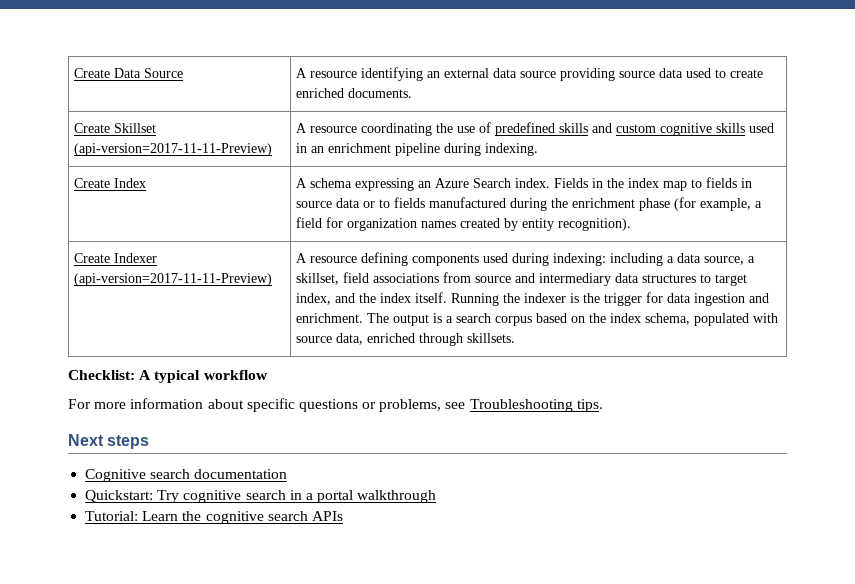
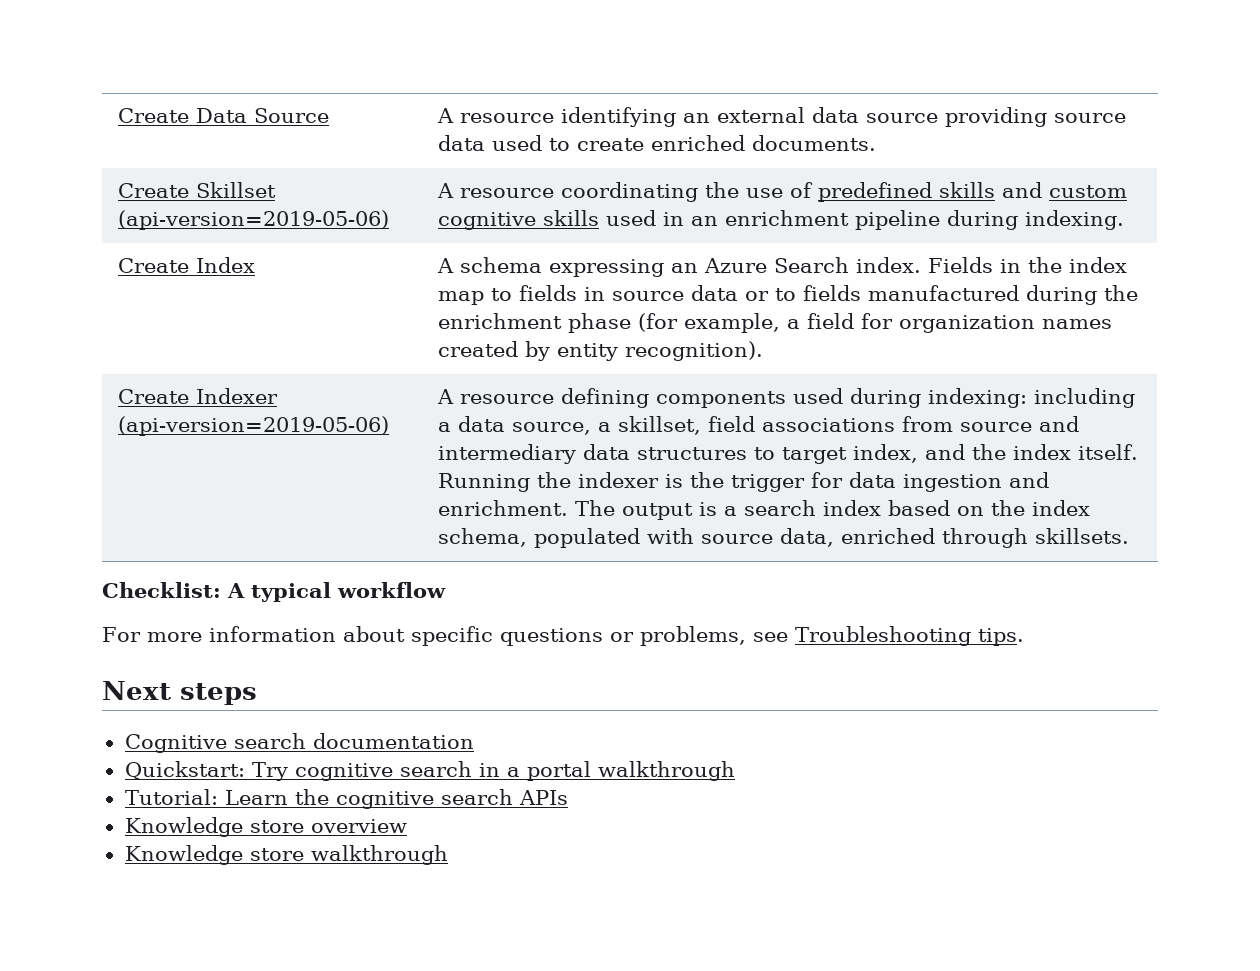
- Create Skillset (api-version=2017-11-11-Preview) | A resource coordinating the use of predefined skills and custom cognitive skills used in an enrichment pipeline during indexing.
+ Create Skillset (api-version=2019-05-06) | A resource coordinating the use of predefined skills and custom cognitive skills used in an enrichment pipeline during indexing.
- Create Indexer (api-version=2017-11-11-Preview)
+ Create Indexer (api-version=2019-05-06)
- The output is a search corpus based on the index schema, populated with source data, enriched through skillsets.
+ The output is a search index based on the index schema, populated with source data, enriched through skillsets.
+ Knowledge store overview
+ Knowledge store walkthrough

